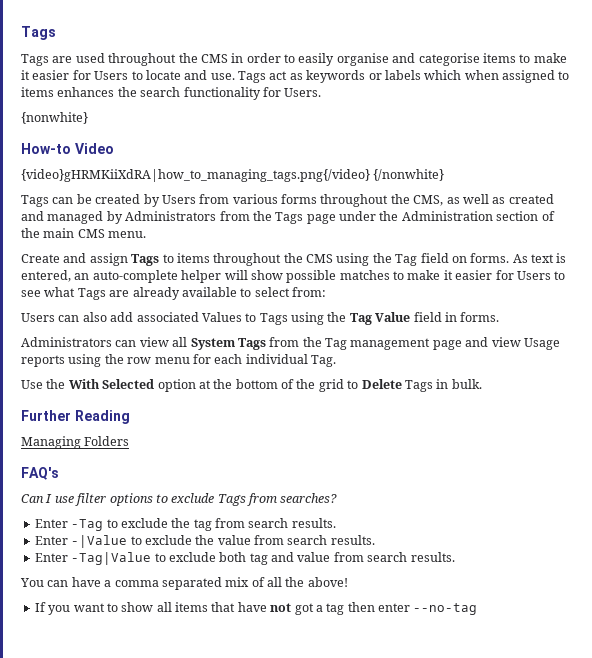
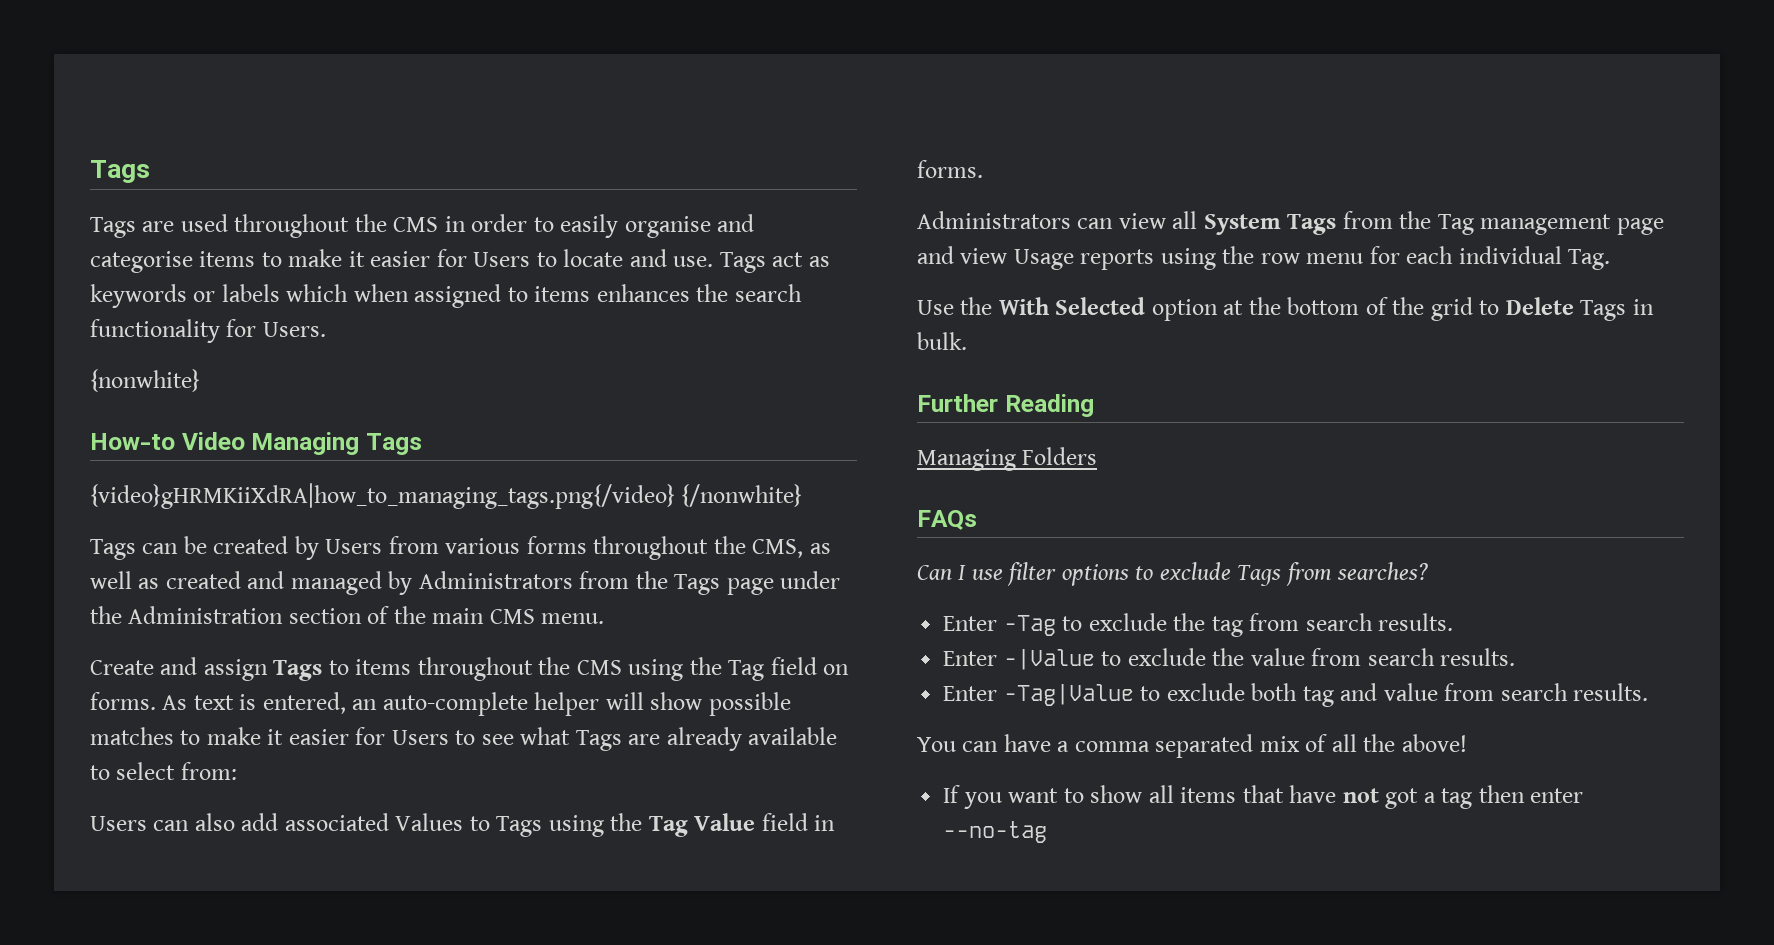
- How-to Video
+ How-to Video Managing Tags
- FAQ's
+ FAQs

